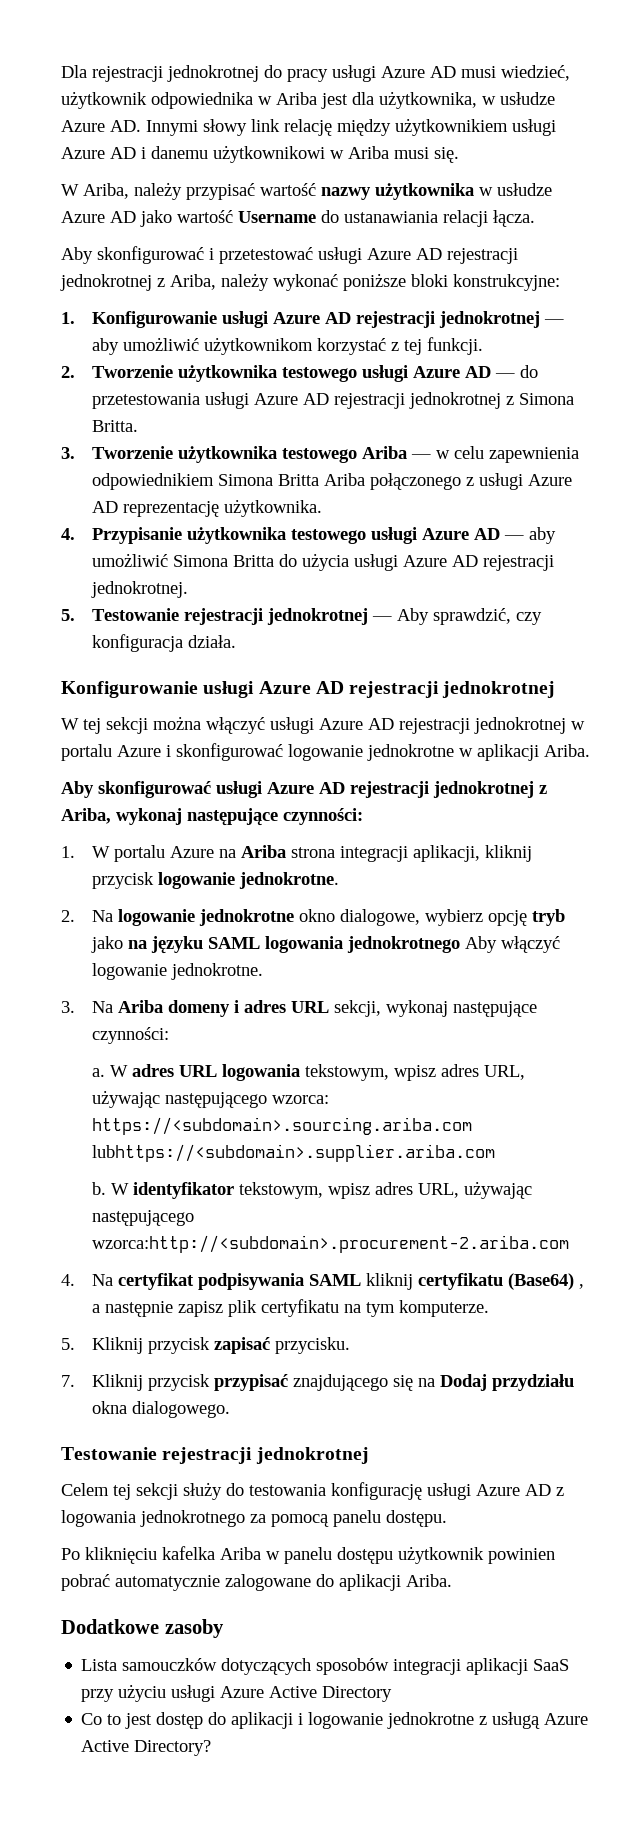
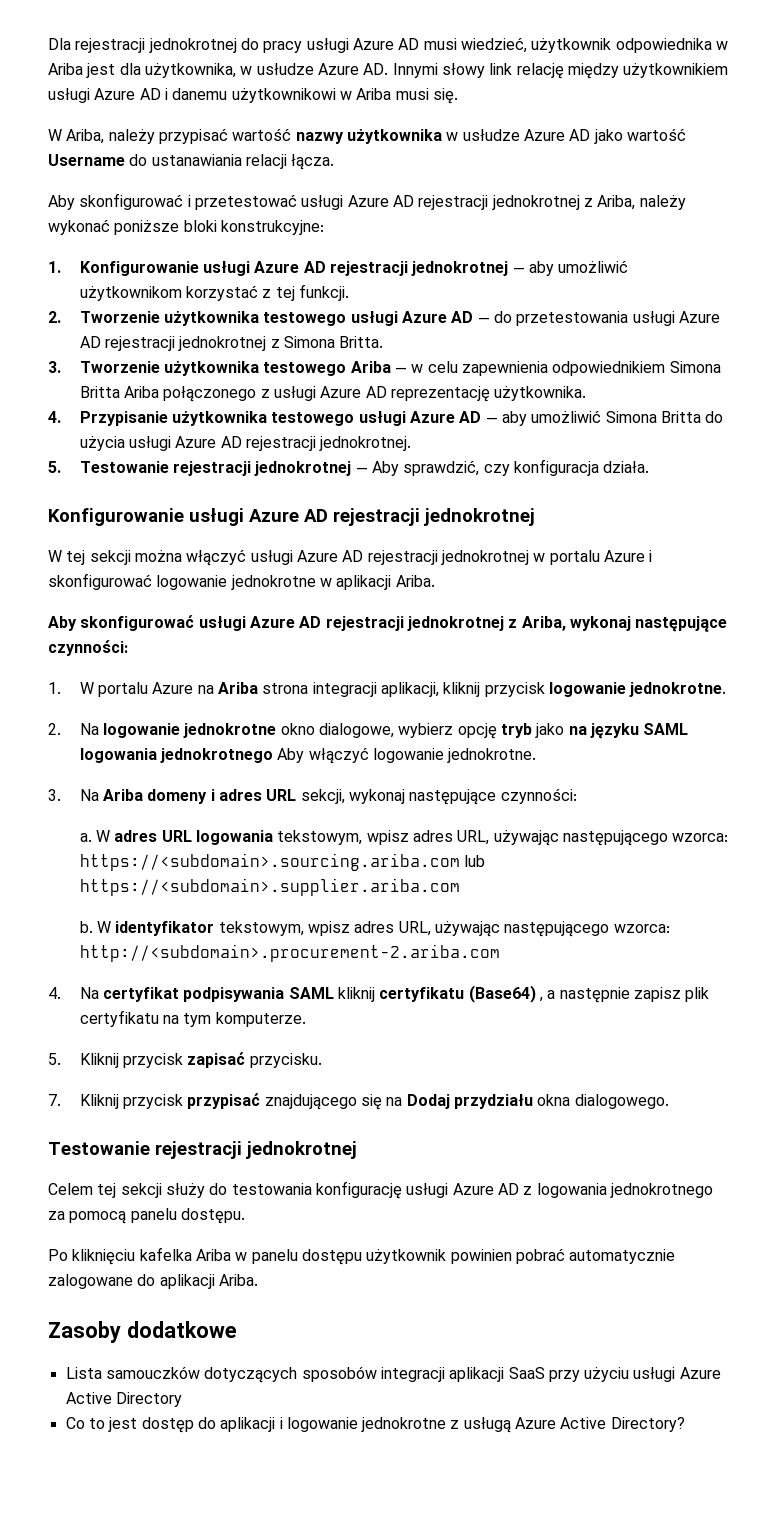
- W adres URL logowania tekstowym, wpisz adres URL, używając następującego wzorca: https://<subdomain>.sourcing.ariba.com lubhttps://<subdomain>.supplier.ariba.com
+ W adres URL logowania tekstowym, wpisz adres URL, używając następującego wzorca: https://<subdomain>.sourcing.ariba.com lub https://<subdomain>.supplier.ariba.com
- W identyfikator tekstowym, wpisz adres URL, używając następującego wzorca:http://<subdomain>.procurement-2.ariba.com
+ W identyfikator tekstowym, wpisz adres URL, używając następującego wzorca: http://<subdomain>.procurement-2.ariba.com
- Dodatkowe zasoby
+ Zasoby dodatkowe

